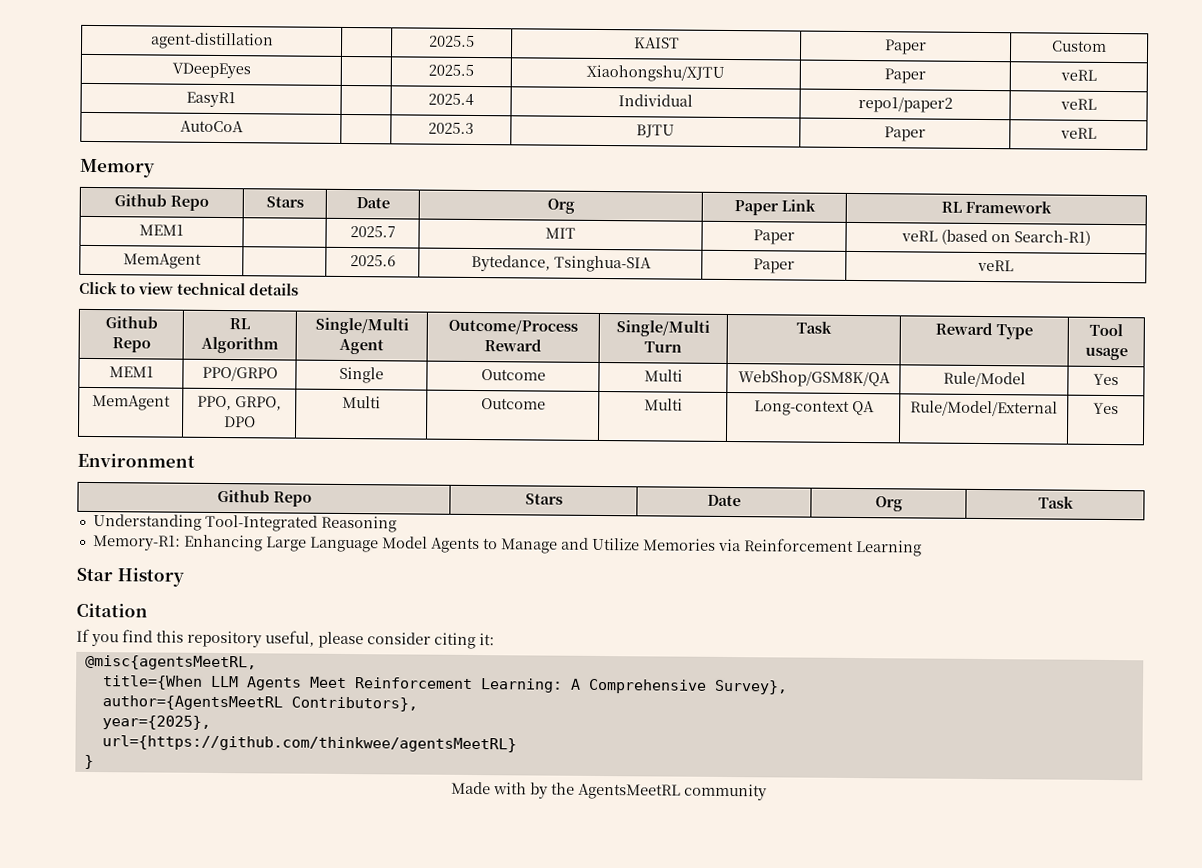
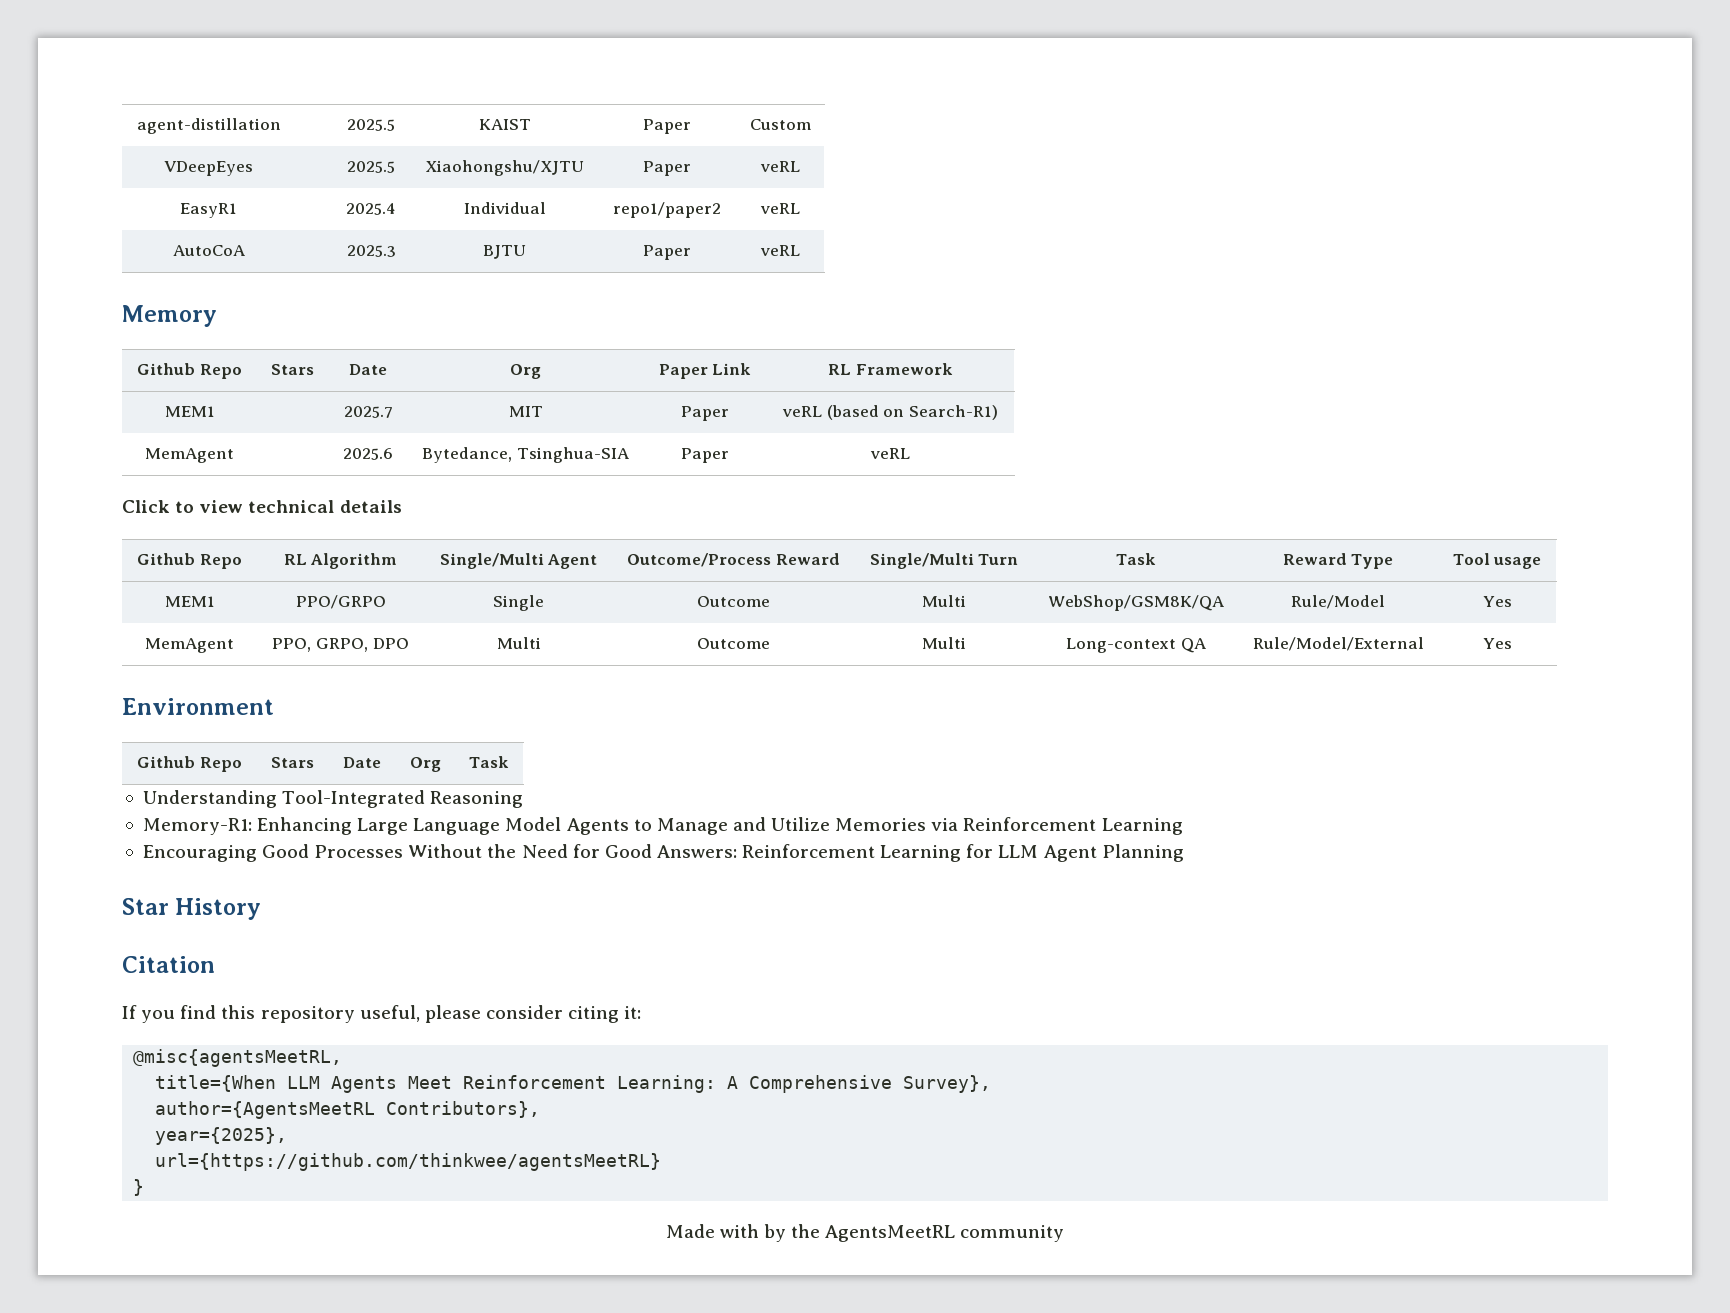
+ Encouraging Good Processes Without the Need for Good Answers: Reinforcement Learning for LLM Agent Planning

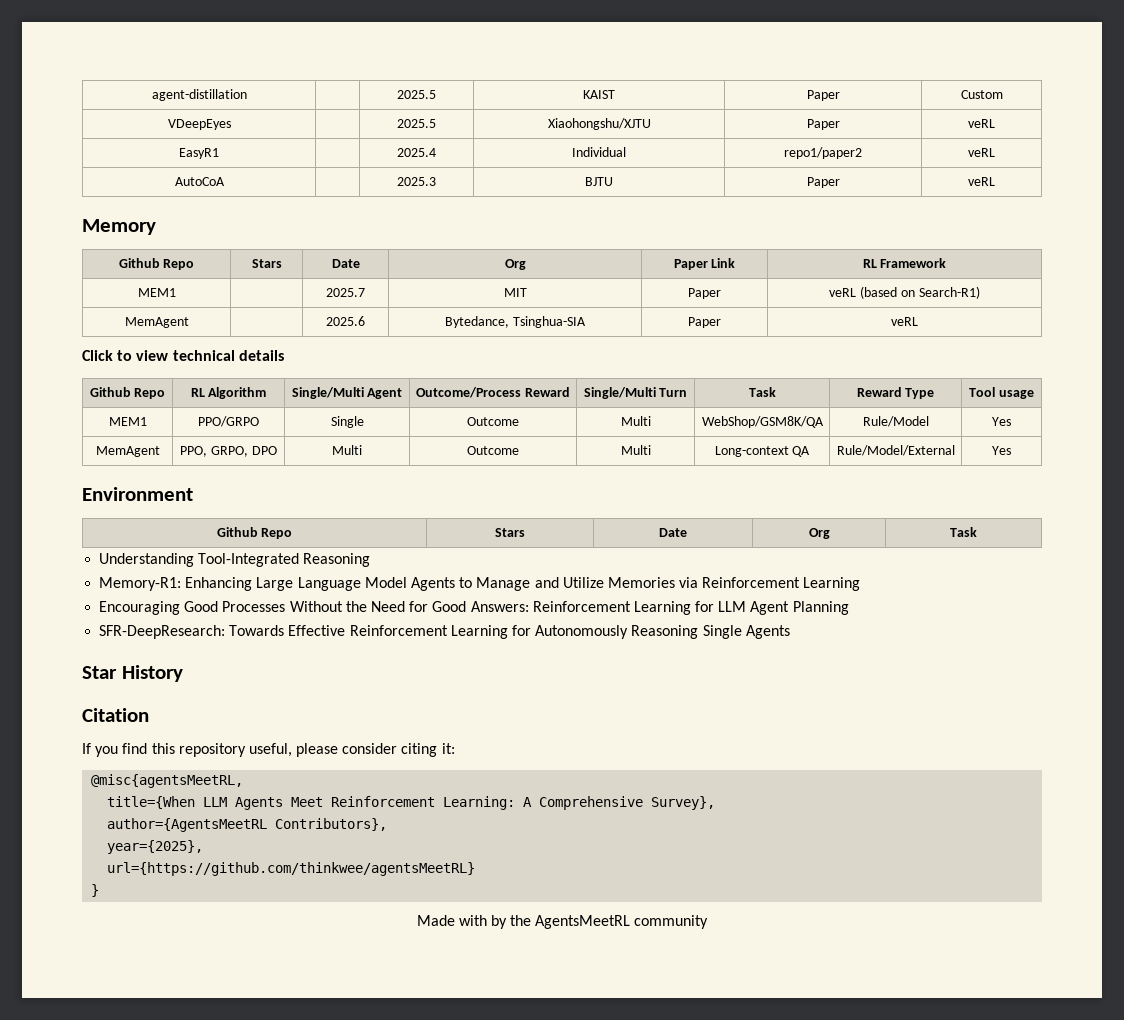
+ SFR-DeepResearch: Towards Effective Reinforcement Learning for Autonomously Reasoning Single Agents

